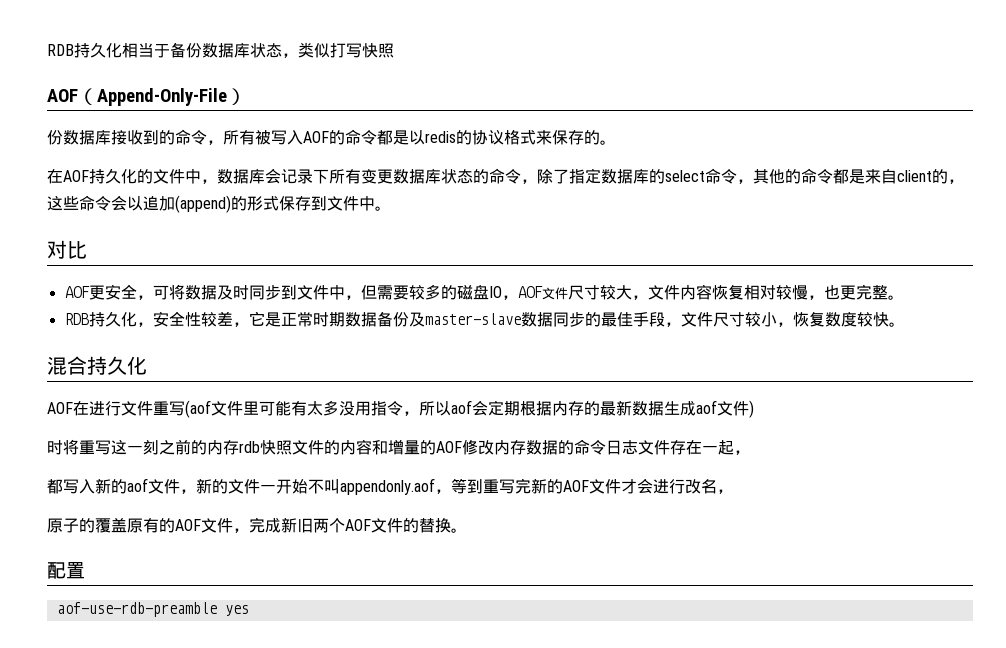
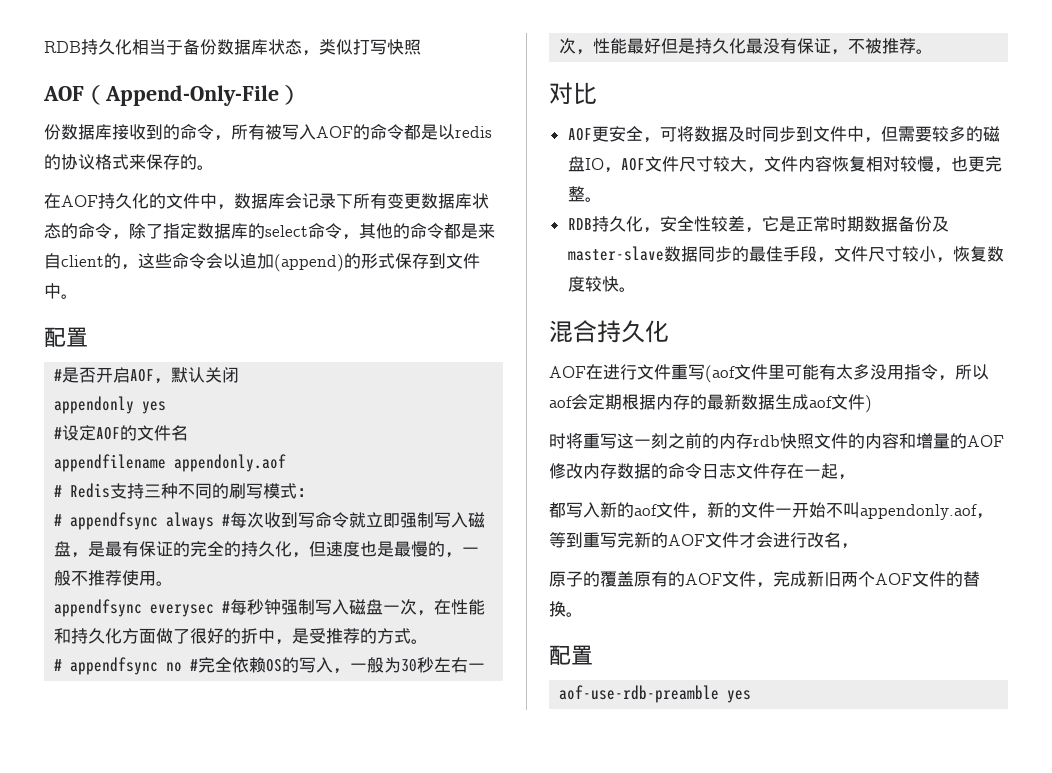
  在AOF持久化的文件中，数据库会记录下所有变更数据库状态的命令，除了指定数据库的select命令，其他的命令都是来自client的，这些命令会以追加(append)的形式保存到文件中。
+ 配置
+ #是否开启AOF，默认关闭
+ appendonly yes
+ #设定AOF的文件名
+ appendfilename appendonly.aof
+ # Redis支持三种不同的刷写模式：
+ # appendfsync always #每次收到写命令就立即强制写入磁盘，是最有保证的完全的持久化，但速度也是最慢的，一般不推荐使用。
+ appendfsync everysec #每秒钟强制写入磁盘一次，在性能和持久化方面做了很好的折中，是受推荐的方式。
+ # appendfsync no #完全依赖OS的写入，一般为30秒左右一次，性能最好但是持久化最没有保证，不被推荐。

